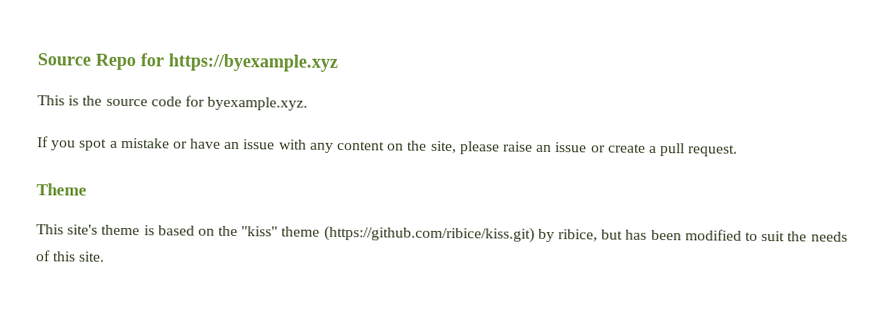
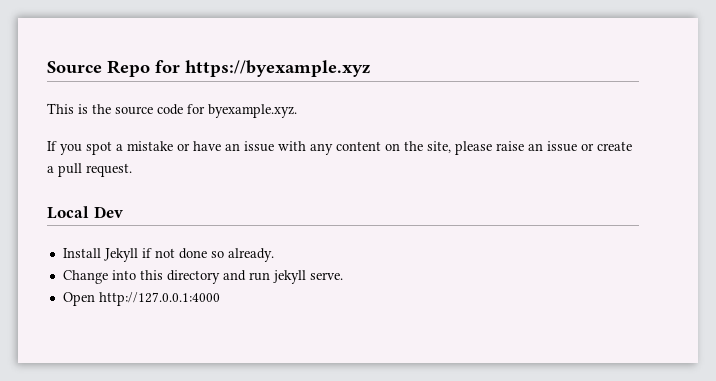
- Theme
- This site's theme is based on the "kiss" theme (https://github.com/ribice/kiss.git) by ribice, but has been modified to suit the needs of this site.
+ Local Dev
+ Install Jekyll if not done so already.
+ Change into this directory and run jekyll serve.
+ Open http://127.0.0.1:4000

